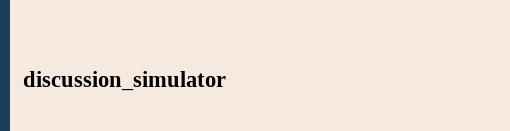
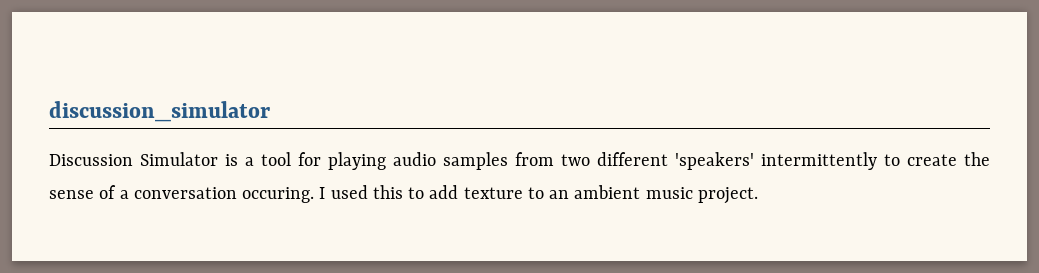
+ Discussion Simulator is a tool for playing audio samples from two different 'speakers' intermittently to create the sense of a conversation occuring. I used this to add texture to an ambient music project.

